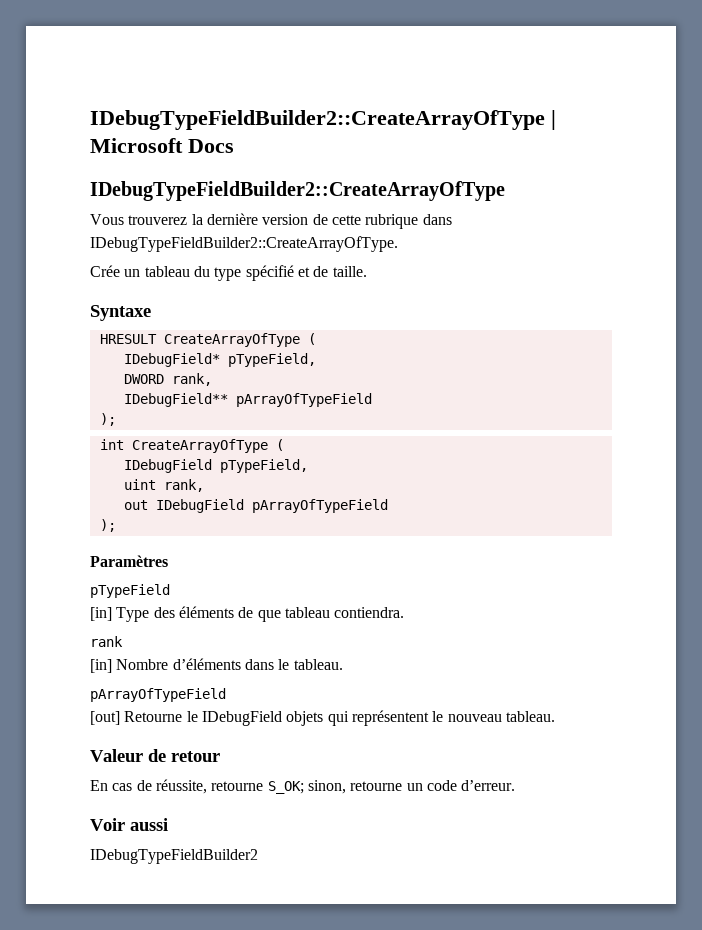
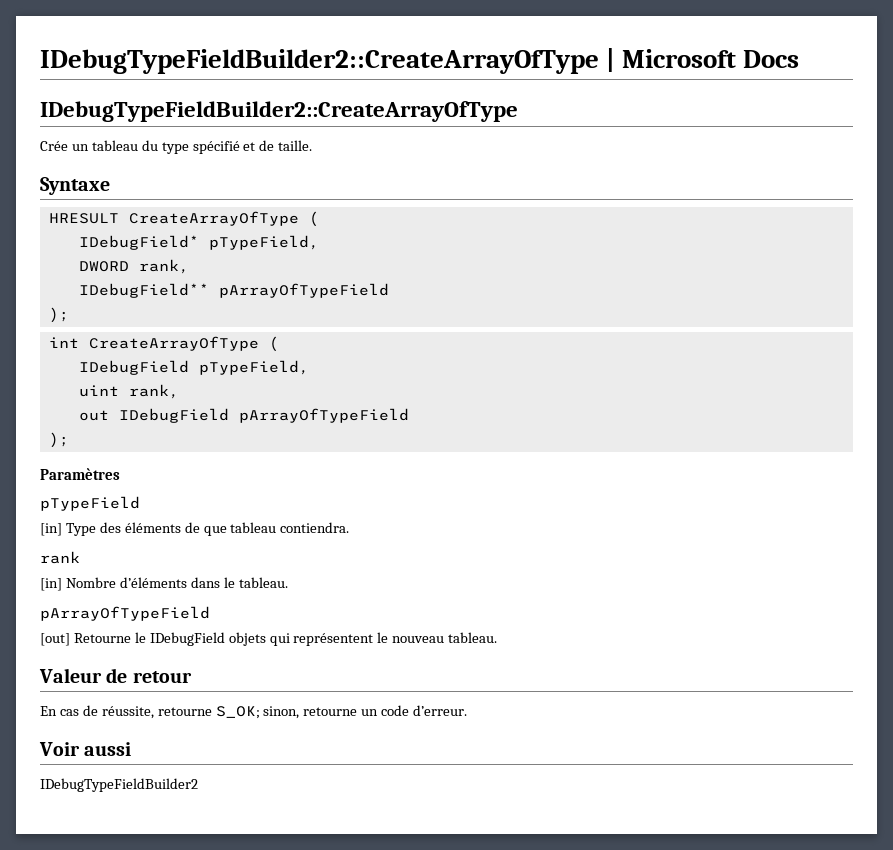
- Vous trouverez la dernière version de cette rubrique dans IDebugTypeFieldBuilder2::CreateArrayOfType.

